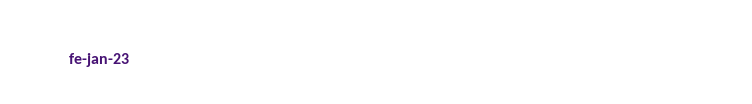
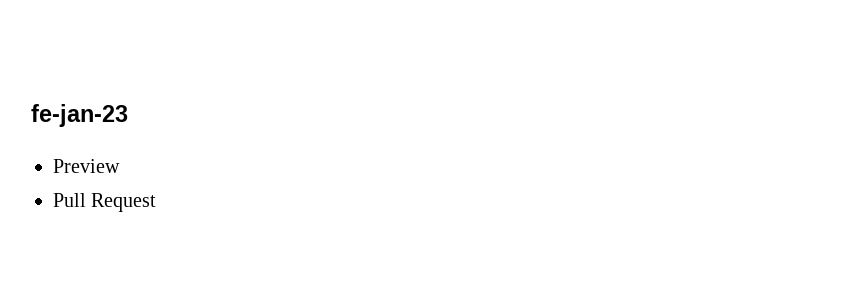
+ Preview
+ Pull Request

